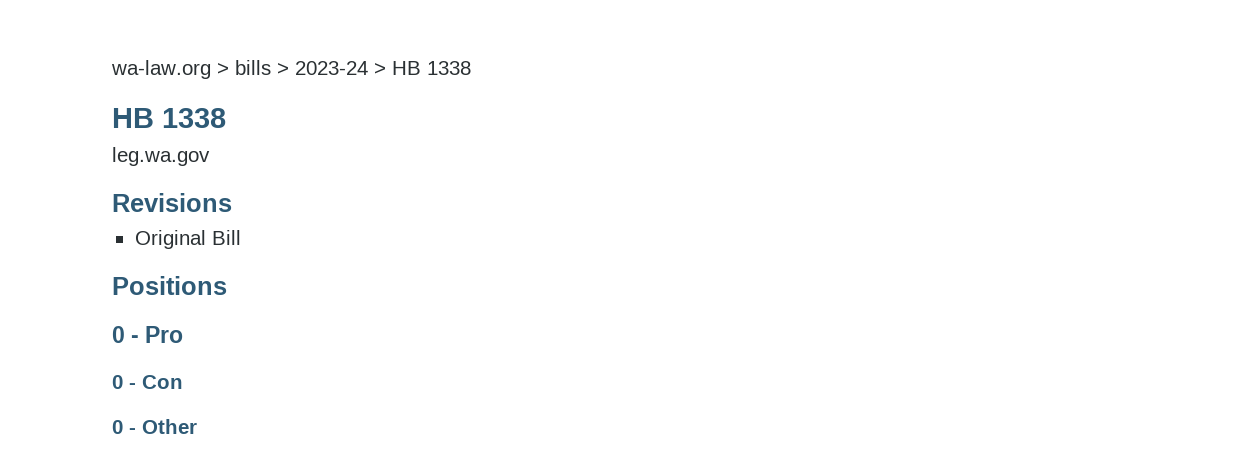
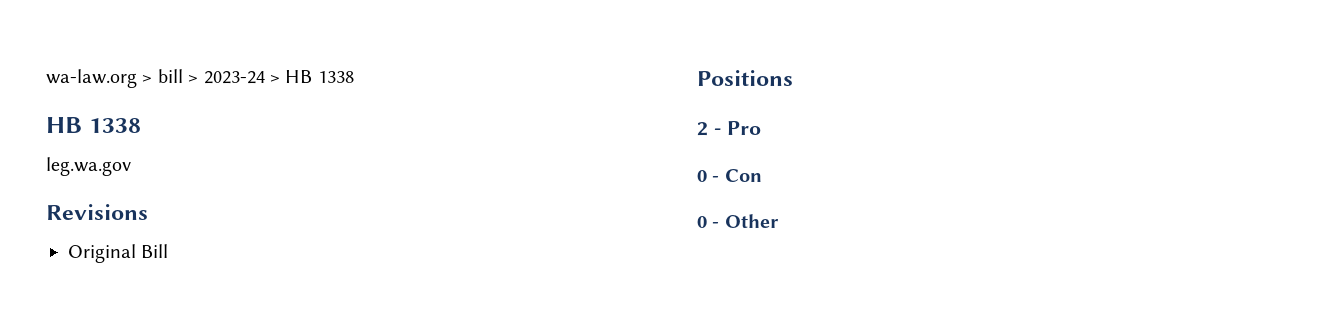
- wa-law.org > bills > 2023-24 > HB 1338
+ wa-law.org > bill > 2023-24 > HB 1338
- 0 - Pro
+ 2 - Pro

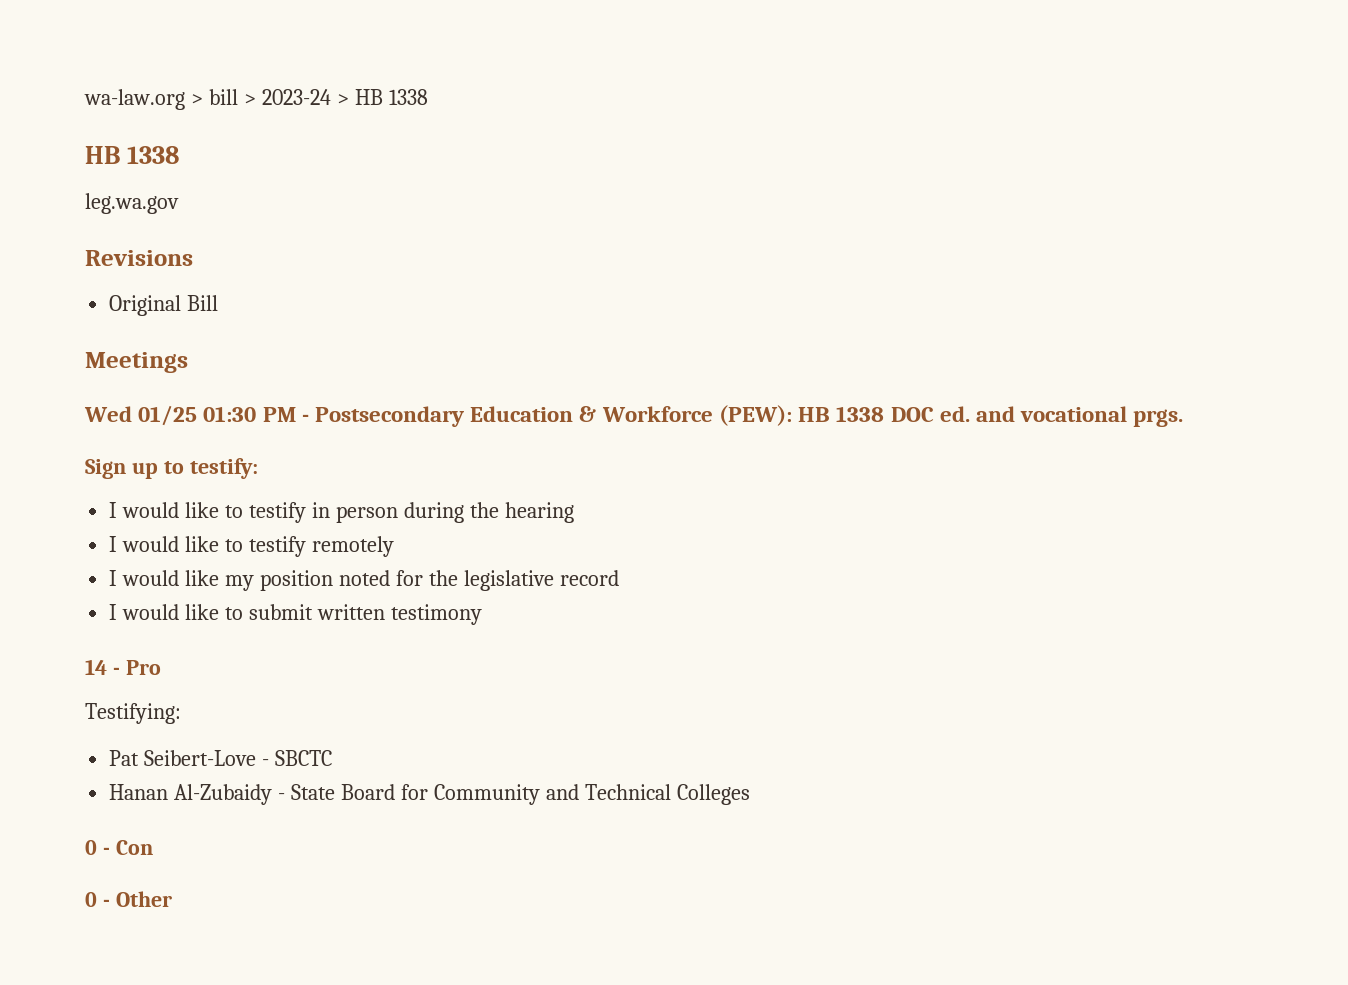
- Positions
- 2 - Pro
+ Meetings
+ Wed 01/25 01:30 PM - Postsecondary Education & Workforce (PEW): HB 1338 DOC ed. and vocational prgs.
+ Sign up to testify:
+ I would like to testify in person during the hearing
+ I would like to testify remotely
+ I would like my position noted for the legislative record
+ I would like to submit written testimony
+ 14 - Pro
+ Testifying:
+ Pat Seibert-Love - SBCTC
+ Hanan Al-Zubaidy - State Board for Community and Technical Colleges

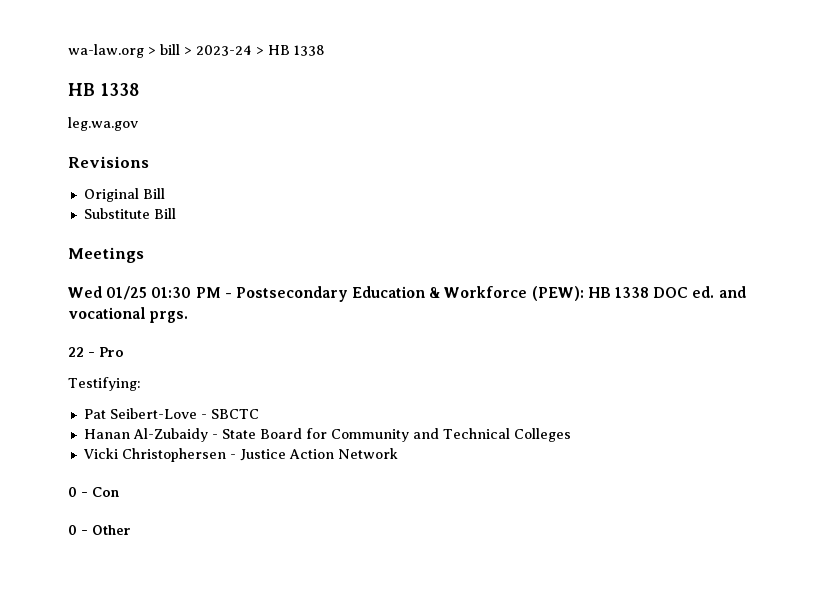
+ Substitute Bill
- Sign up to testify:
- I would like to testify in person during the hearing
- I would like to testify remotely
- I would like my position noted for the legislative record
- I would like to submit written testimony
- 14 - Pro
+ 22 - Pro
+ Vicki Christophersen - Justice Action Network

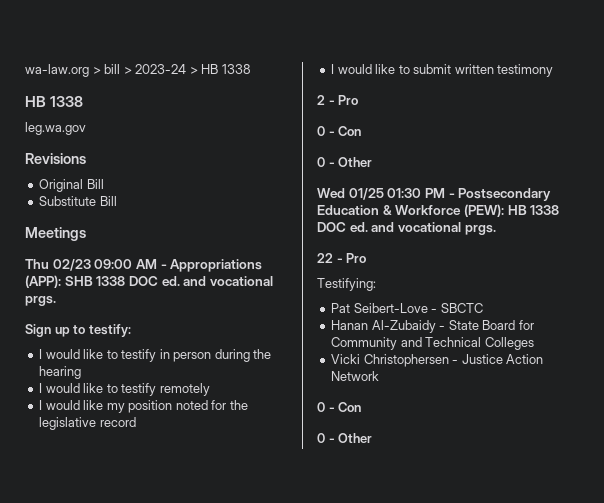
+ Thu 02/23 09:00 AM - Appropriations (APP): SHB 1338 DOC ed. and vocational prgs.
+ Sign up to testify:
+ I would like to testify in person during the hearing
+ I would like to testify remotely
+ I would like my position noted for the legislative record
+ I would like to submit written testimony
+ 2 - Pro
+ 0 - Con
+ 0 - Other

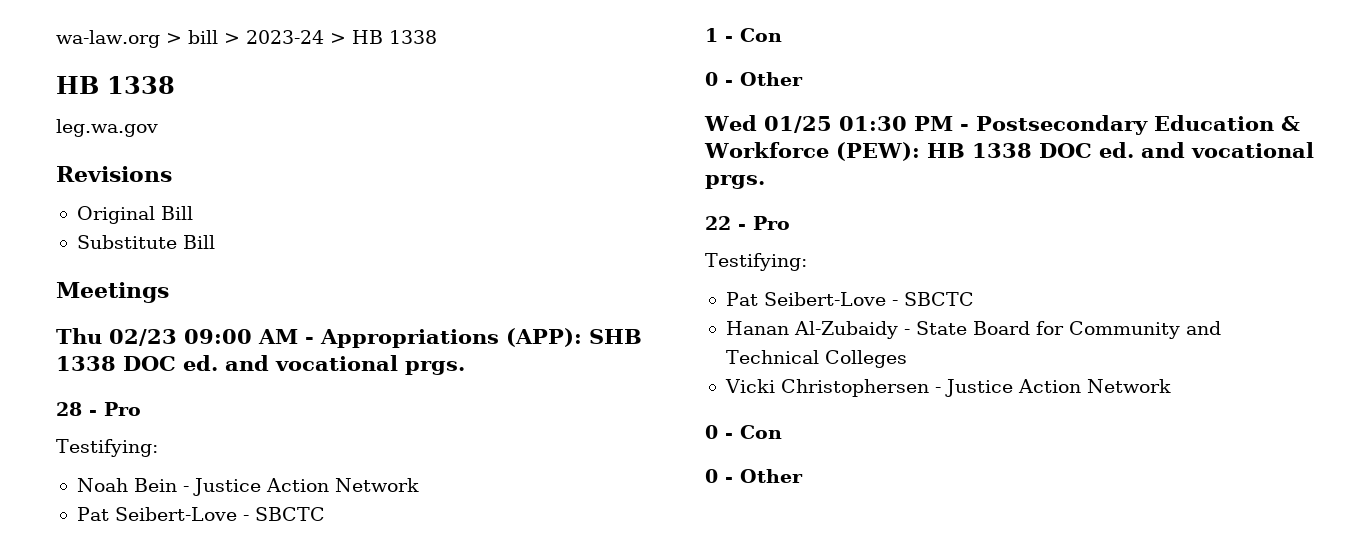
- Sign up to testify:
- I would like to testify in person during the hearing
- I would like to testify remotely
- I would like my position noted for the legislative record
- I would like to submit written testimony
- 2 - Pro
- 0 - Con
+ 28 - Pro
+ Testifying:
+ Noah Bein - Justice Action Network
+ Pat Seibert-Love - SBCTC
+ 1 - Con

